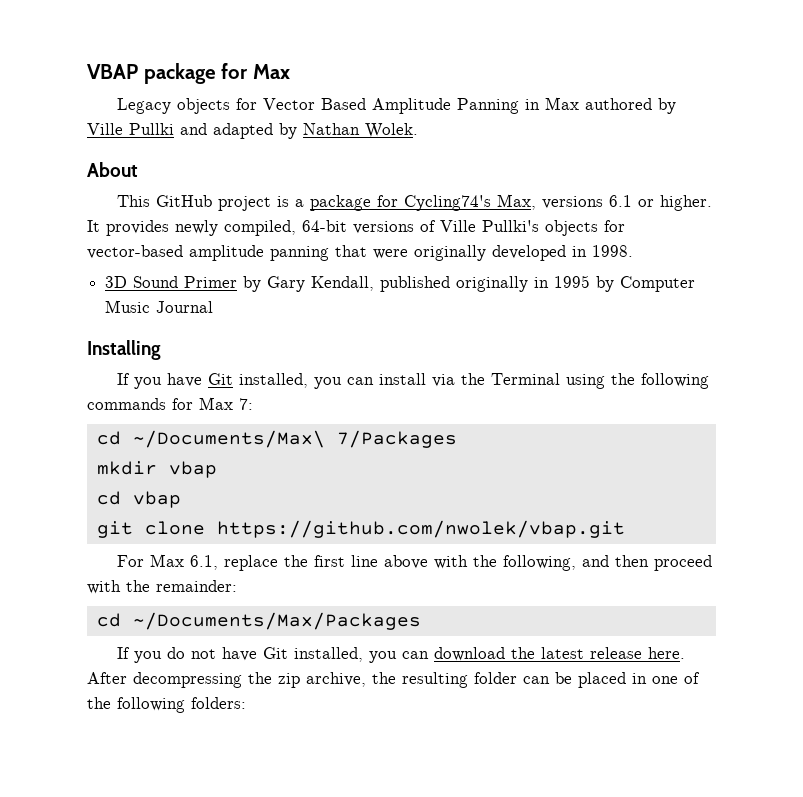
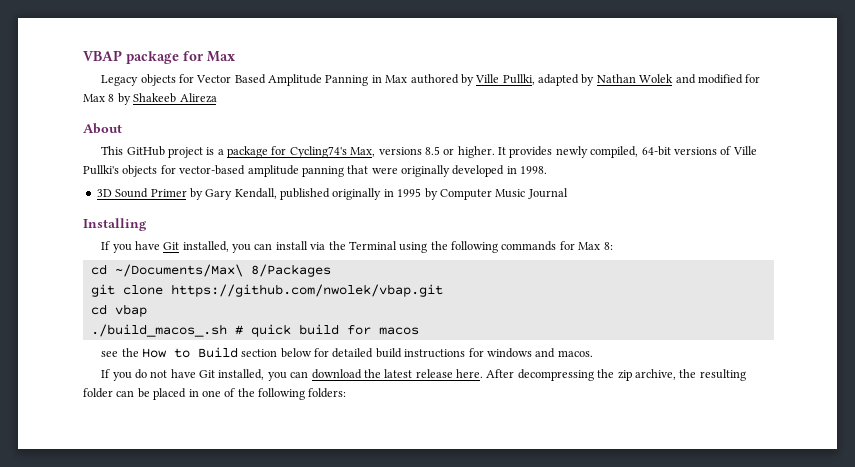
- Legacy objects for Vector Based Amplitude Panning in Max authored by Ville Pullki and adapted by Nathan Wolek.
+ Legacy objects for Vector Based Amplitude Panning in Max authored by Ville Pullki, adapted by Nathan Wolek and modified for Max 8 by Shakeeb Alireza
- This GitHub project is a package for Cycling74's Max, versions 6.1 or higher.
+ This GitHub project is a package for Cycling74's Max, versions 8.5 or higher.
- If you have Git installed, you can install via the Terminal using the following commands for Max 7:
+ If you have Git installed, you can install via the Terminal using the following commands for Max 8:
- cd ~/Documents/Max\ 7/Packages
- mkdir vbap
+ cd ~/Documents/Max\ 8/Packages
+ git clone https://github.com/nwolek/vbap.git
  cd vbap
- git clone https://github.com/nwolek/vbap.git
- For Max 6.1, replace the first line above with the following, and then proceed with the remainder:
- cd ~/Documents/Max/Packages
+ ./build_macos_.sh # quick build for macos
+ see the How to Build section below for detailed build instructions for windows and macos.

